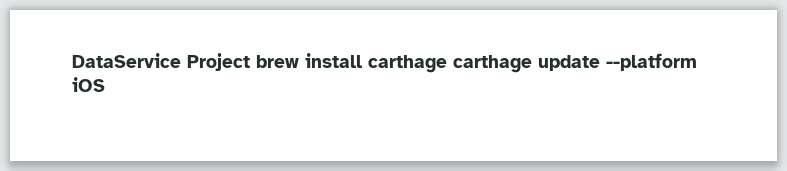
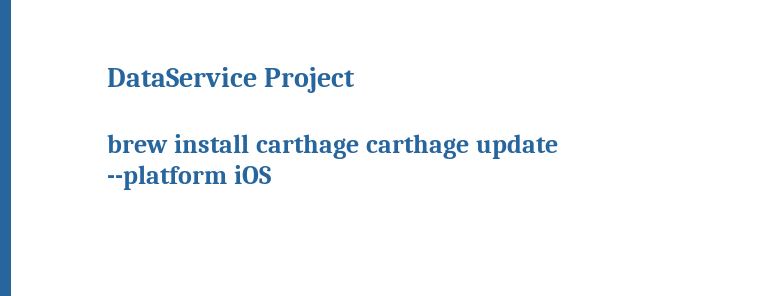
- DataService Project brew install carthage carthage update --platform iOS
+ DataService Project
+ brew install carthage carthage update --platform iOS

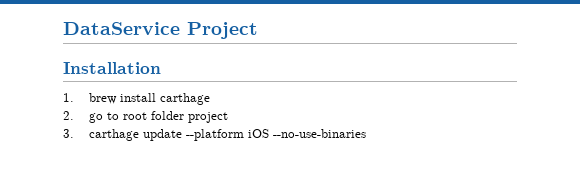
- brew install carthage carthage update --platform iOS
+ Installation
+ 1. brew install carthage
+ 2. go to root folder project
+ 3. carthage update --platform iOS --no-use-binaries

